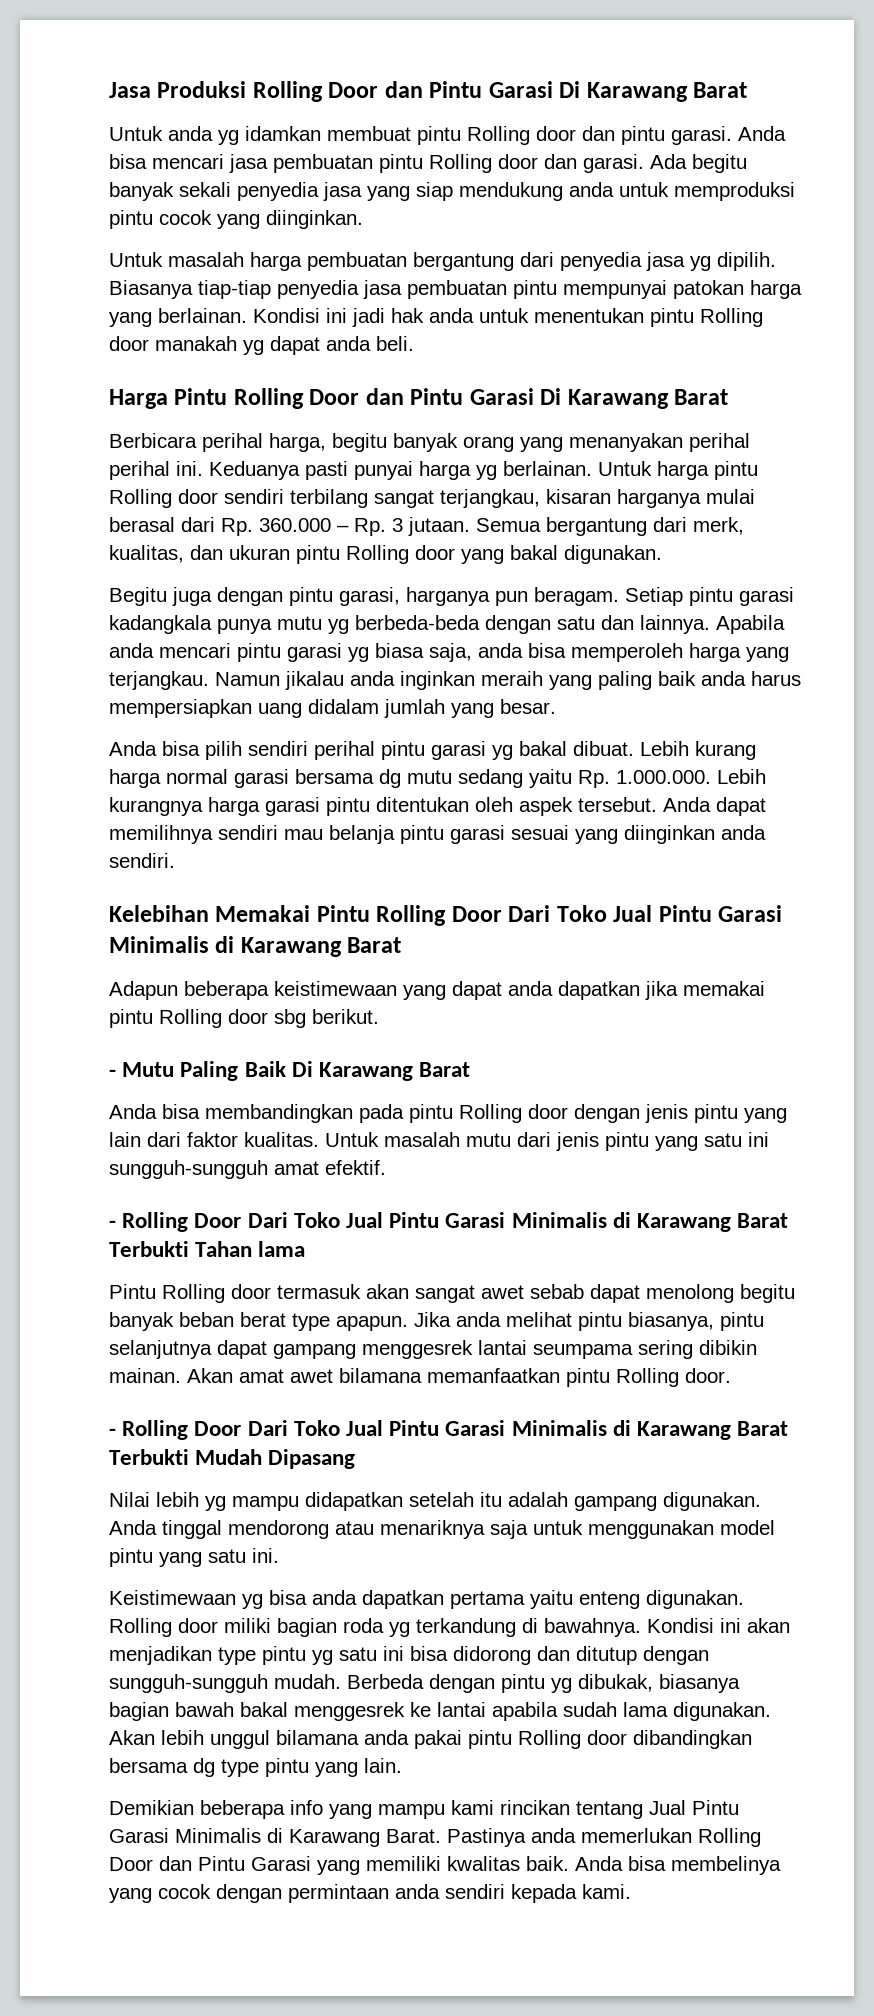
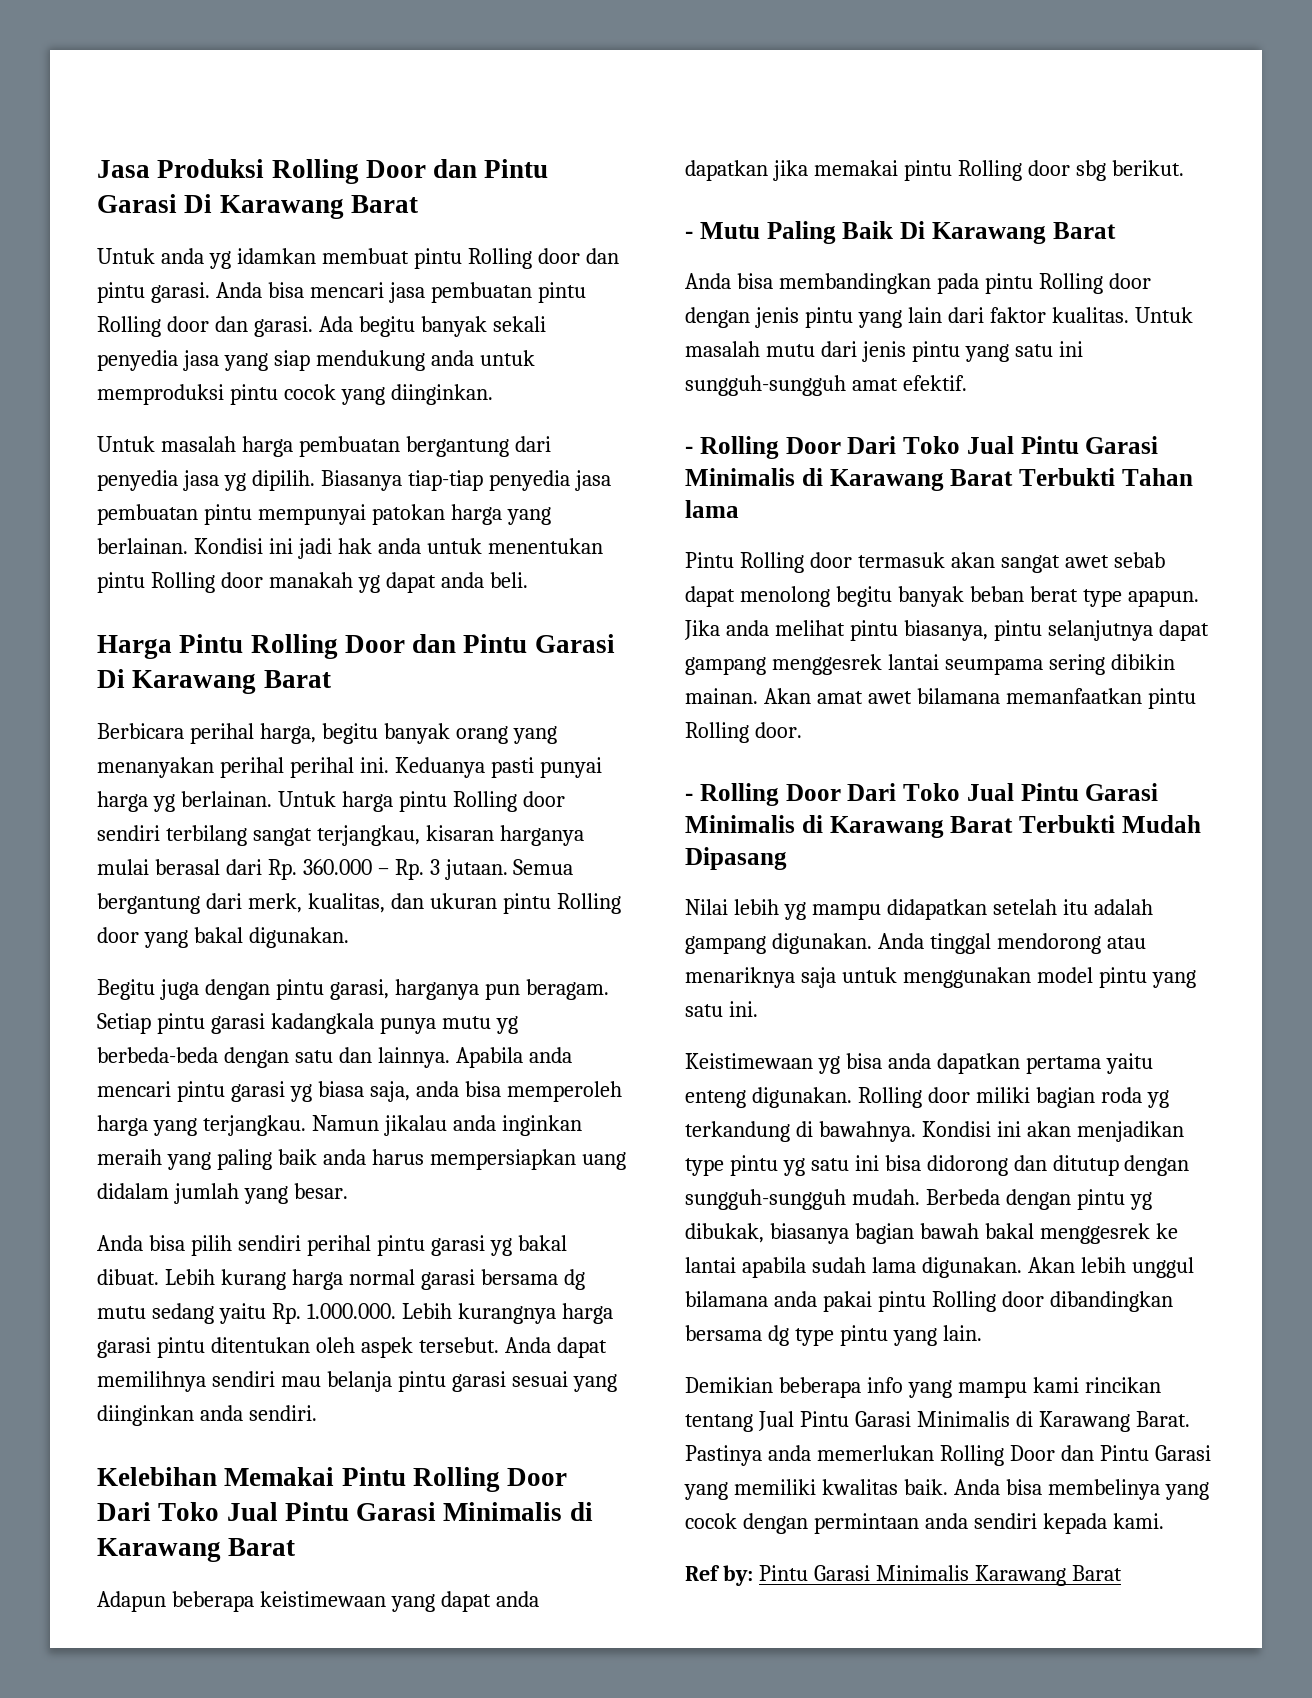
+ Ref by: Pintu Garasi Minimalis Karawang Barat

